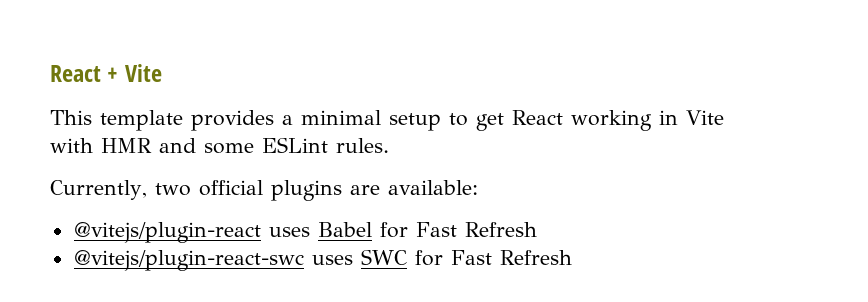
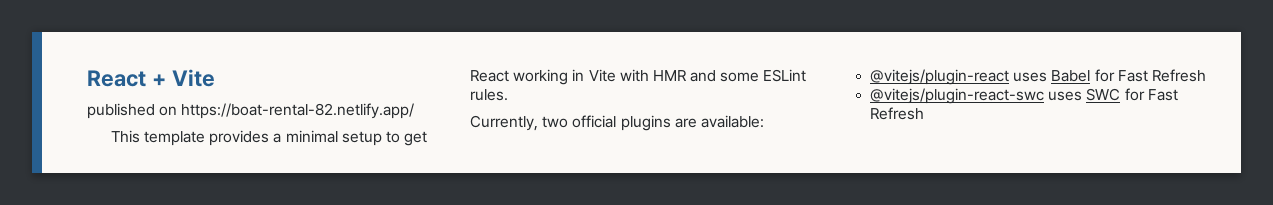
+ published on https://boat-rental-82.netlify.app/

